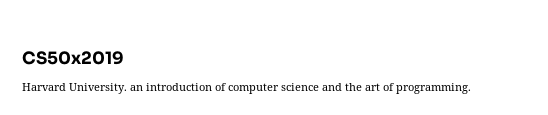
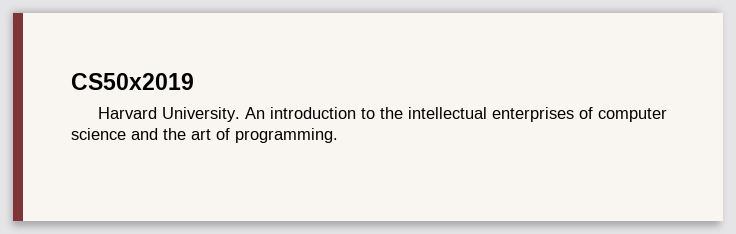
- Harvard University. an introduction of computer science and the art of programming.
+ Harvard University. An introduction to the intellectual enterprises of computer science and the art of programming.

